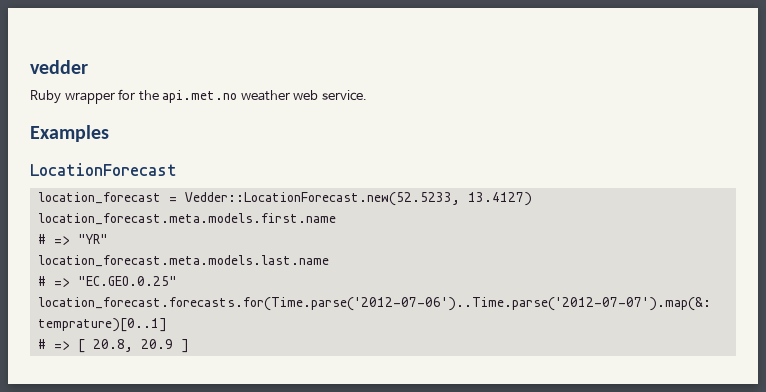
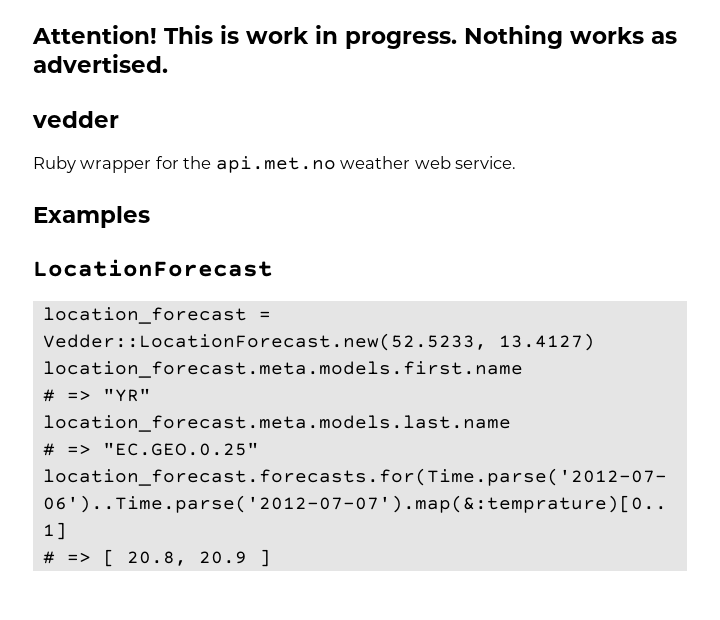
+ Attention! This is work in progress. Nothing works as advertised.

